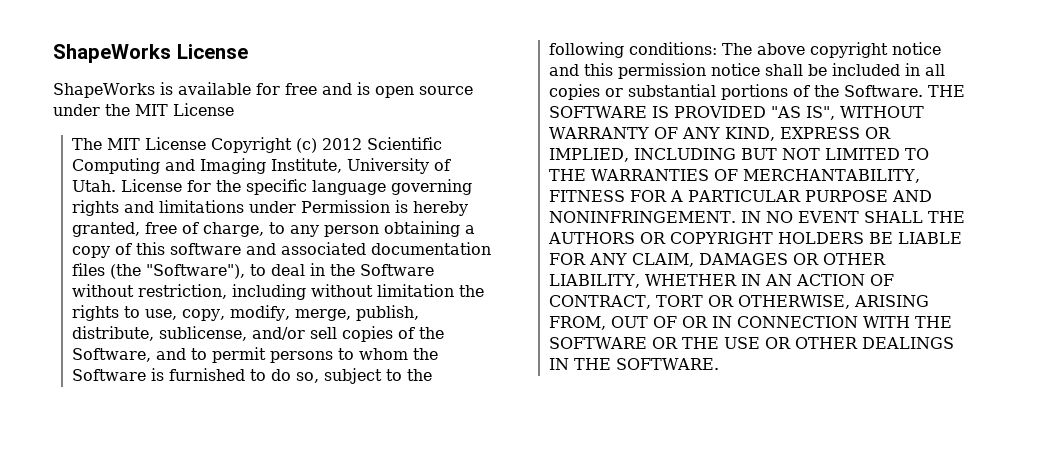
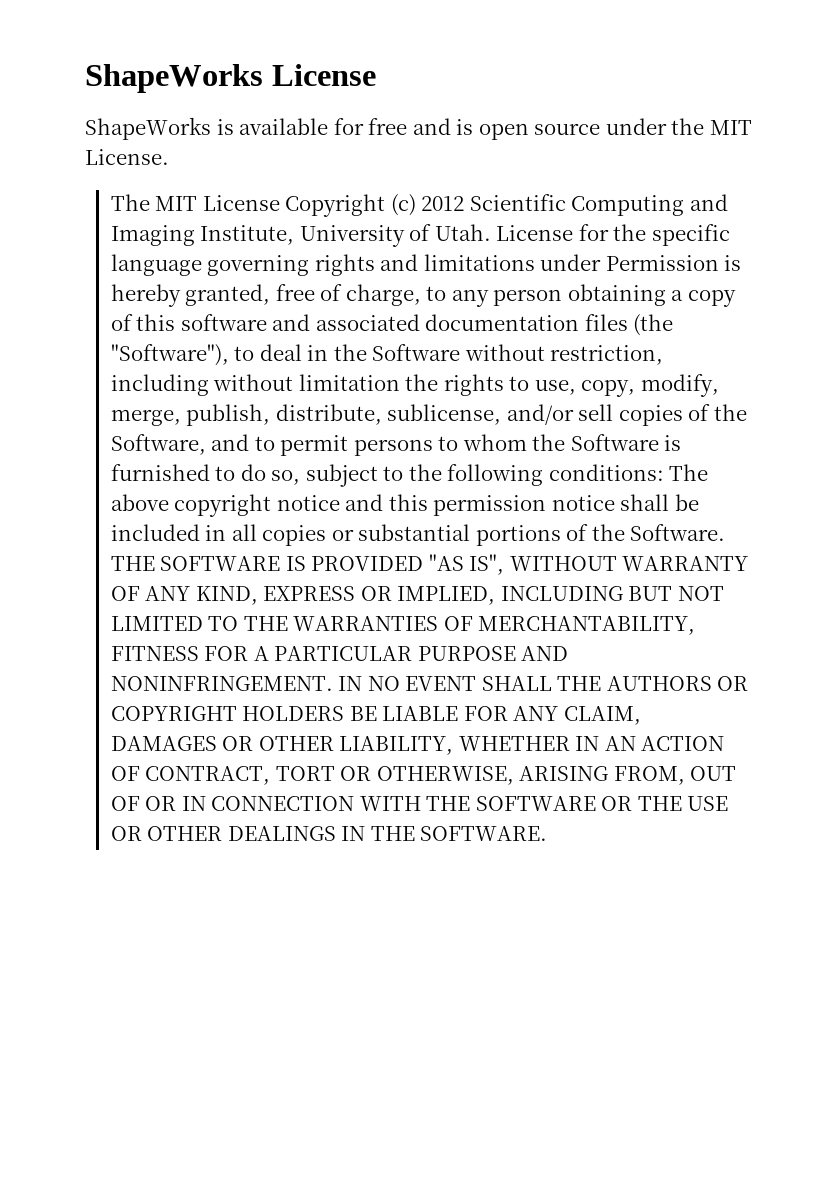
- ShapeWorks is available for free and is open source under the MIT License
+ ShapeWorks is available for free and is open source under the MIT License.

